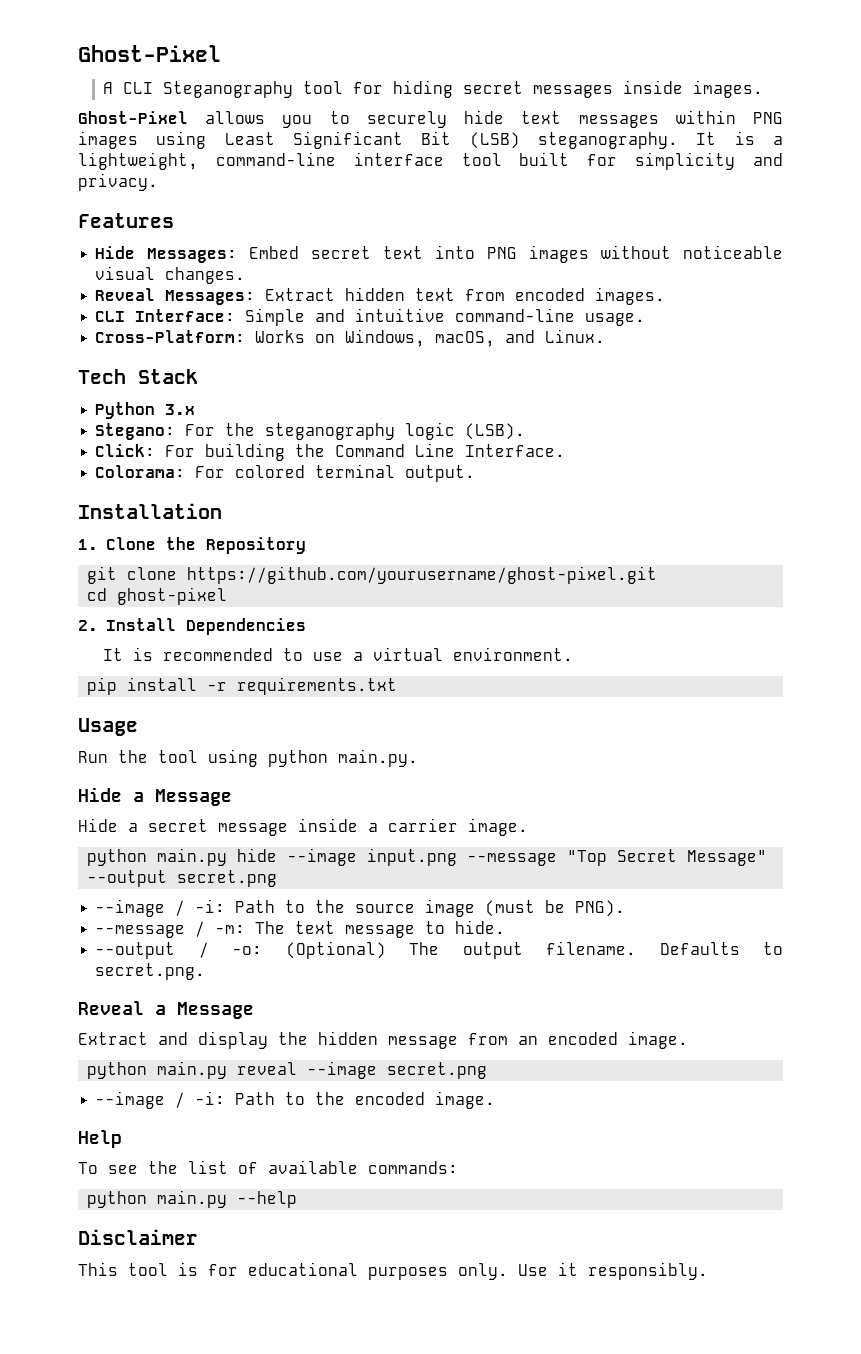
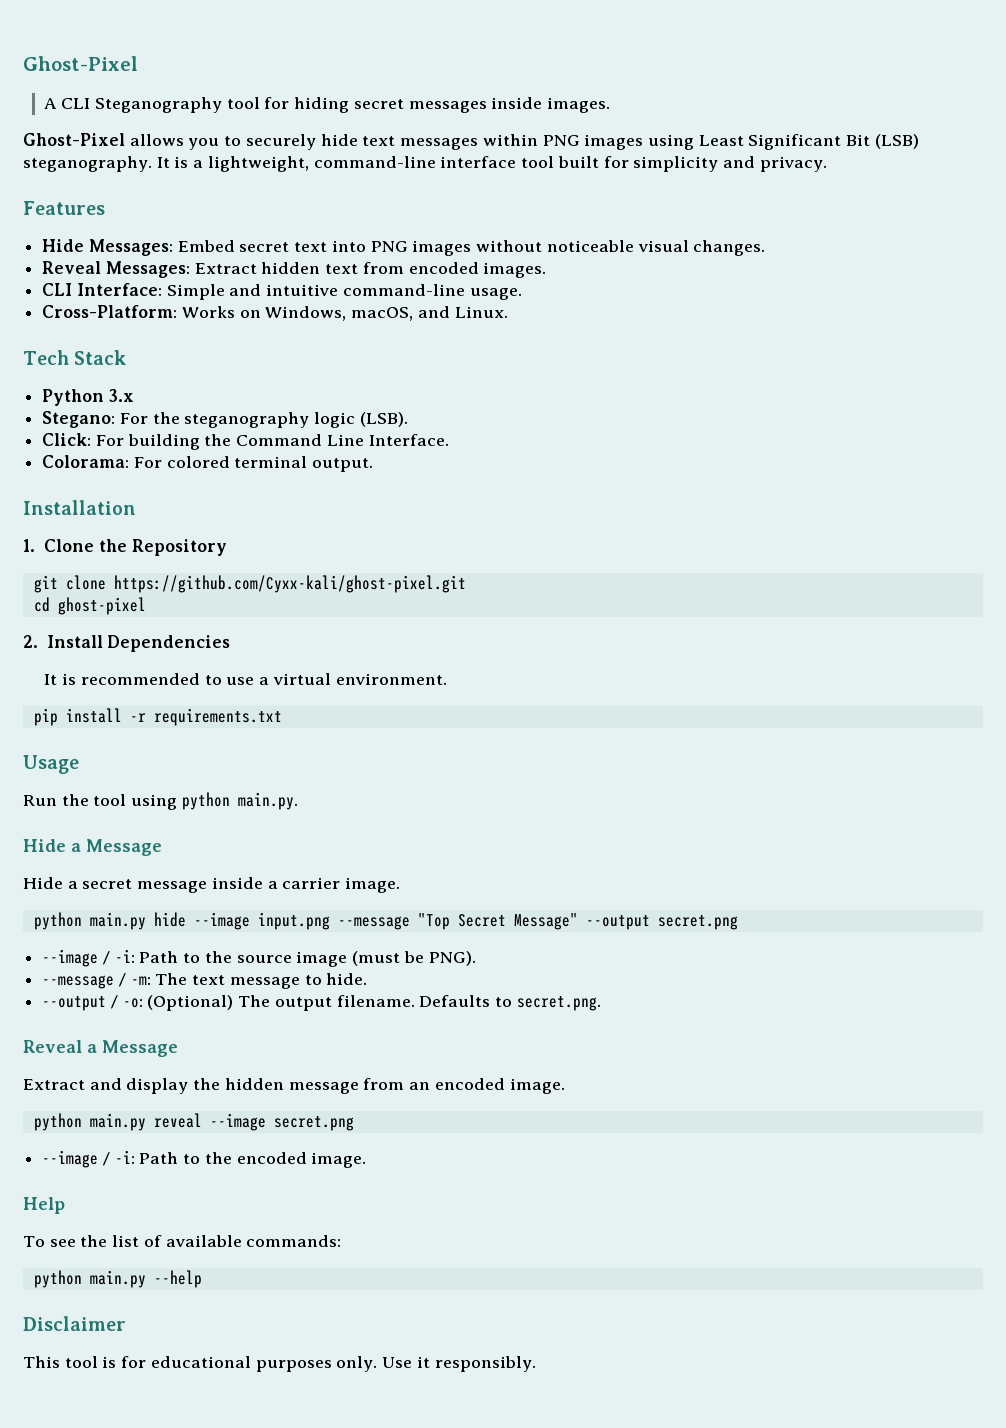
- git clone https://github.com/yourusername/ghost-pixel.git
+ git clone https://github.com/Cyxx-kali/ghost-pixel.git

